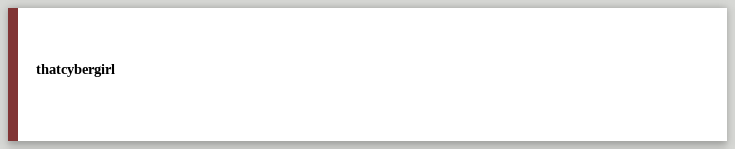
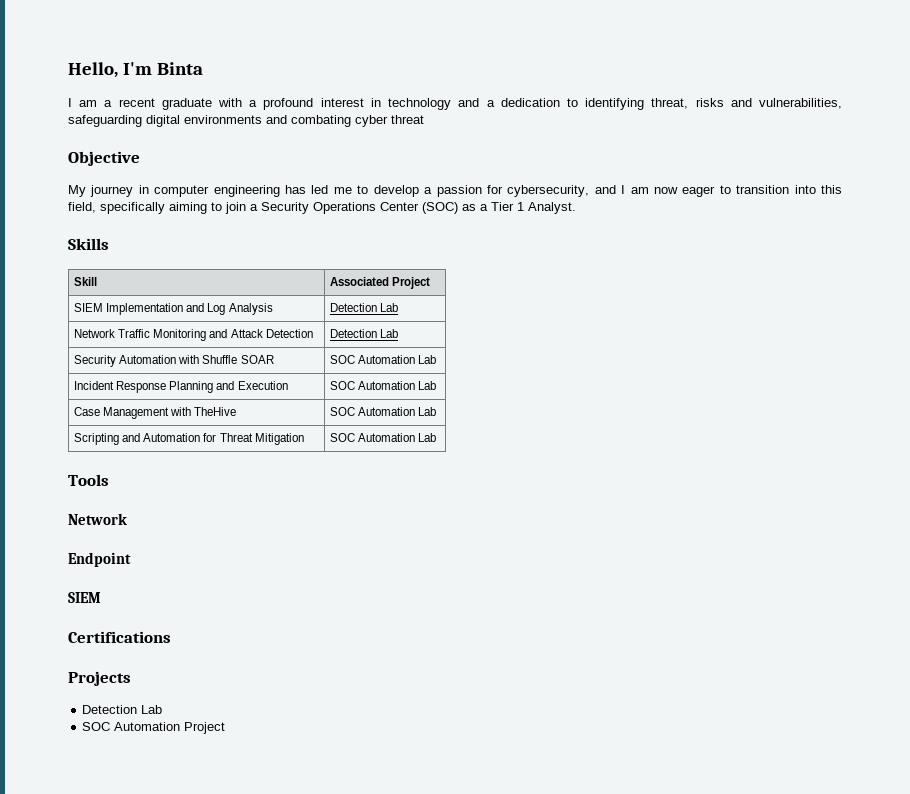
- thatcybergirl
+ Hello, I'm Binta
+ I am a recent graduate with a profound interest in technology and a dedication to identifying threat, risks and vulnerabilities, safeguarding digital environments and combating cyber threat
+ Objective
+ My journey in computer engineering has led me to develop a passion for cybersecurity, and I am now eager to transition into this field, specifically aiming to join a Security Operations Center (SOC) as a Tier 1 Analyst.
+ Skills
+ Skill | Associated Project
+ SIEM Implementation and Log Analysis | Detection Lab
+ Network Traffic Monitoring and Attack Detection | Detection Lab
+ Security Automation with Shuffle SOAR | SOC Automation Lab
+ Incident Response Planning and Execution | SOC Automation Lab
+ Case Management with TheHive | SOC Automation Lab
+ Scripting and Automation for Threat Mitigation | SOC Automation Lab
+ Tools
+ Network
+ Endpoint
+ SIEM
+ Certifications
+ Projects
+ Detection Lab
+ SOC Automation Project

